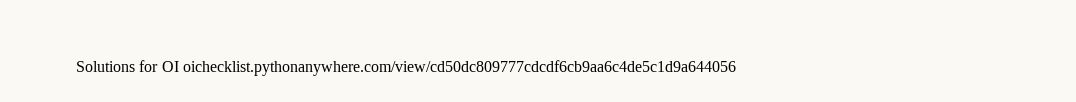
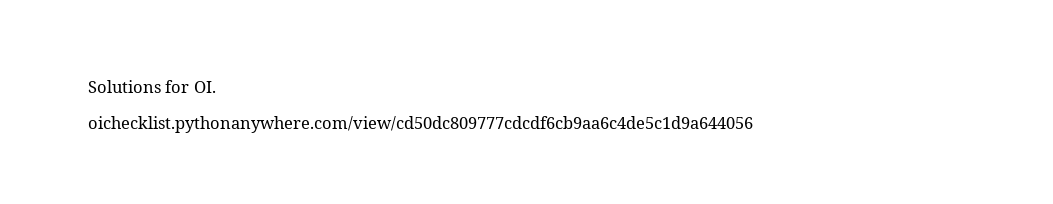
- Solutions for OI oichecklist.pythonanywhere.com/view/cd50dc809777cdcdf6cb9aa6c4de5c1d9a644056
+ Solutions for OI.
+ oichecklist.pythonanywhere.com/view/cd50dc809777cdcdf6cb9aa6c4de5c1d9a644056

